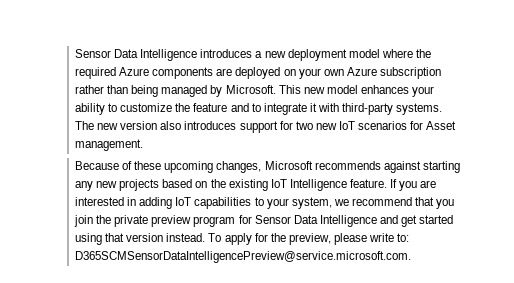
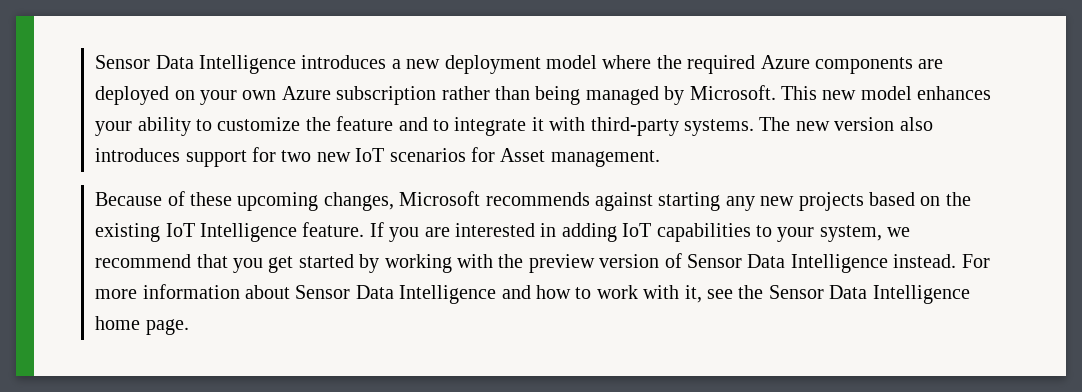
- If you are interested in adding IoT capabilities to your system, we recommend that you join the private preview program for Sensor Data Intelligence and get started using that version instead. To apply for the preview, please write to: D365SCMSensorDataIntelligencePreview@service.microsoft.com.
+ If you are interested in adding IoT capabilities to your system, we recommend that you get started by working with the preview version of Sensor Data Intelligence instead. For more information about Sensor Data Intelligence and how to work with it, see the Sensor Data Intelligence home page.

